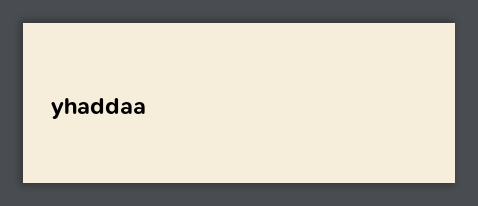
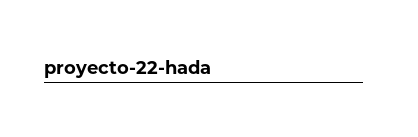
- yhaddaa
+ proyecto-22-hada

